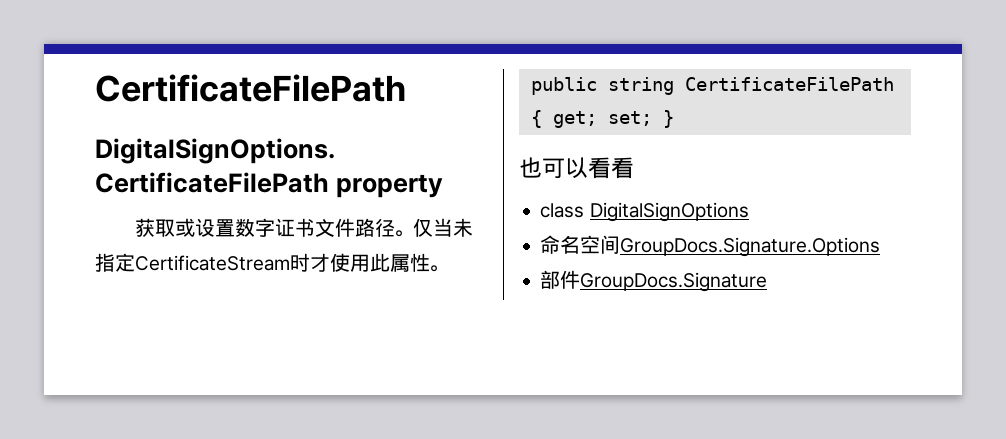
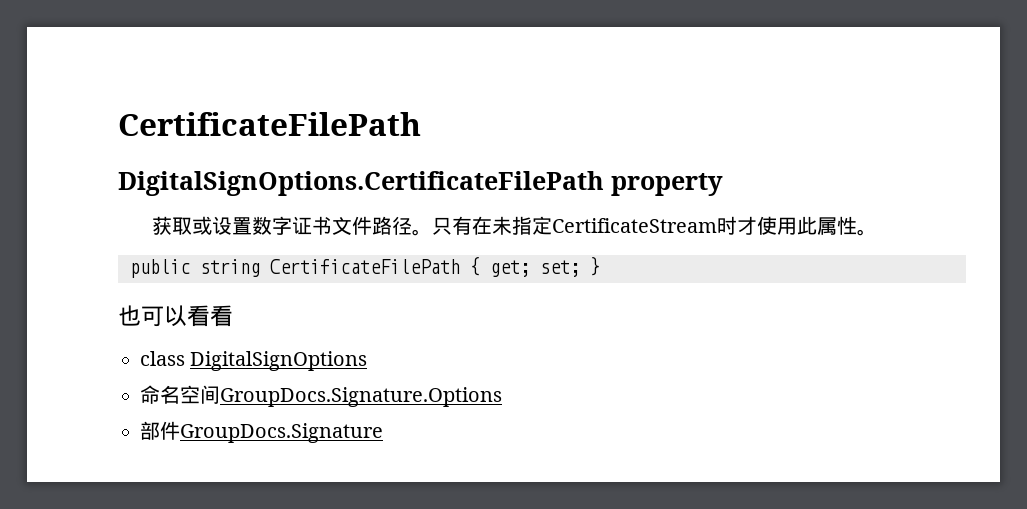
- 仅当未指定CertificateStream时才使用此属性。
+ 只有在未指定CertificateStream时才使用此属性。

